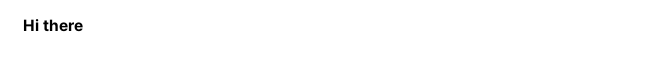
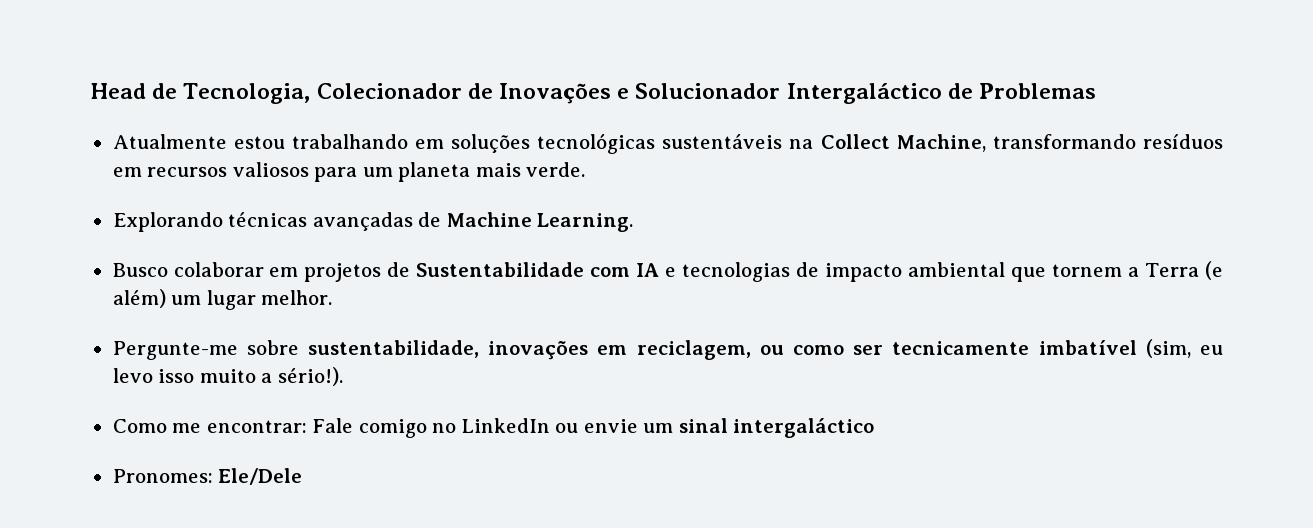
- Hi there
+ Head de Tecnologia, Colecionador de Inovações e Solucionador Intergaláctico de Problemas
+ Atualmente estou trabalhando em soluções tecnológicas sustentáveis na Collect Machine, transformando resíduos em recursos valiosos para um planeta mais verde.
+ Explorando técnicas avançadas de Machine Learning.
+ Busco colaborar em projetos de Sustentabilidade com IA e tecnologias de impacto ambiental que tornem a Terra (e além) um lugar melhor.
+ Pergunte-me sobre sustentabilidade, inovações em reciclagem, ou como ser tecnicamente imbatível (sim, eu levo isso muito a sério!).
+ Como me encontrar: Fale comigo no LinkedIn ou envie um sinal intergaláctico
+ Pronomes: Ele/Dele

